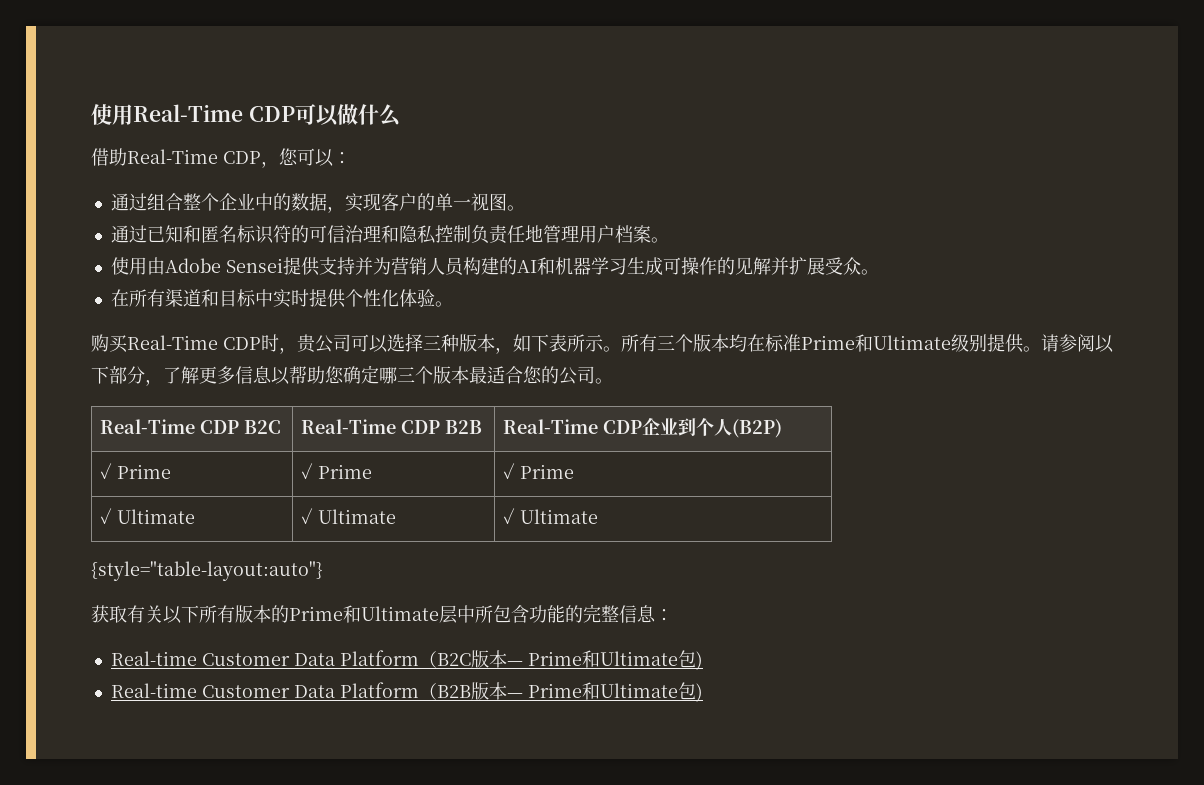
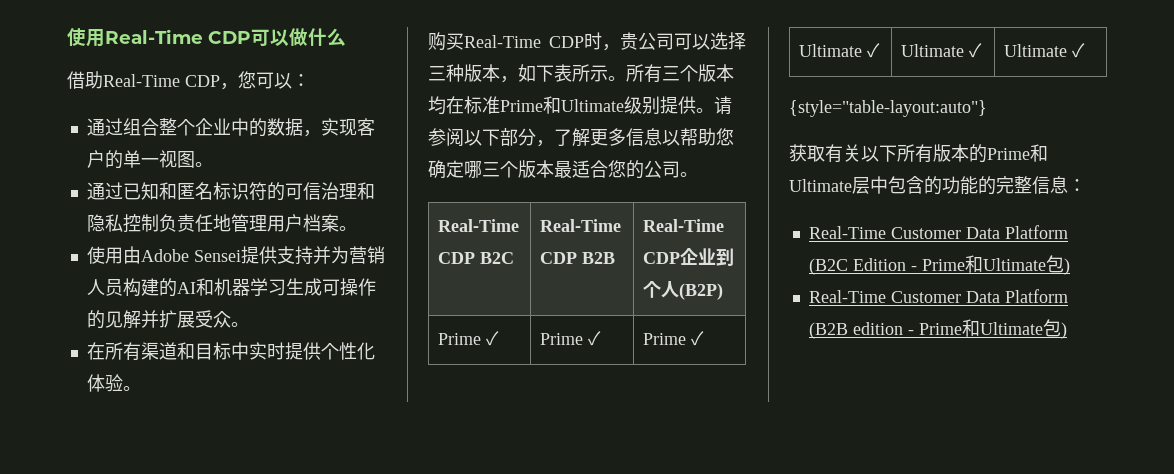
- ✓ Prime | ✓ Prime | ✓ Prime
- ✓ Ultimate | ✓ Ultimate | ✓ Ultimate
+ Prime ✓ | Prime ✓ | Prime ✓
+ Ultimate ✓ | Ultimate ✓ | Ultimate ✓
- 获取有关以下所有版本的Prime和Ultimate层中所包含功能的完整信息：
+ 获取有关以下所有版本的Prime和Ultimate层中包含的功能的完整信息：
- Real-time Customer Data Platform（B2C版本— Prime和Ultimate包)
+ Real-Time Customer Data Platform (B2C Edition - Prime和Ultimate包)
- Real-time Customer Data Platform（B2B版本— Prime和Ultimate包)
+ Real-Time Customer Data Platform (B2B edition - Prime和Ultimate包)

